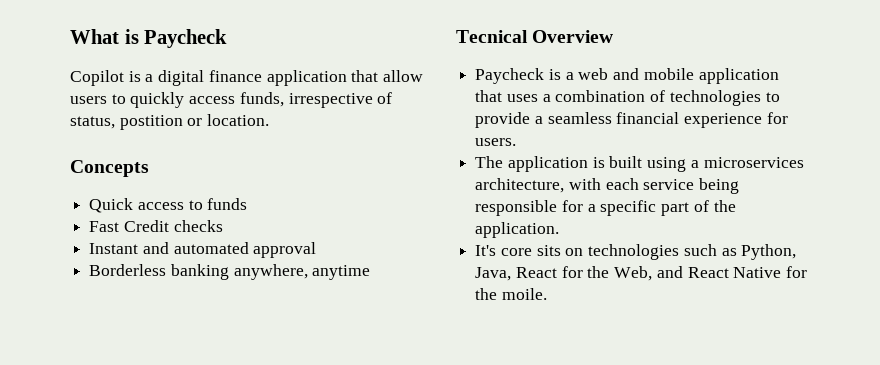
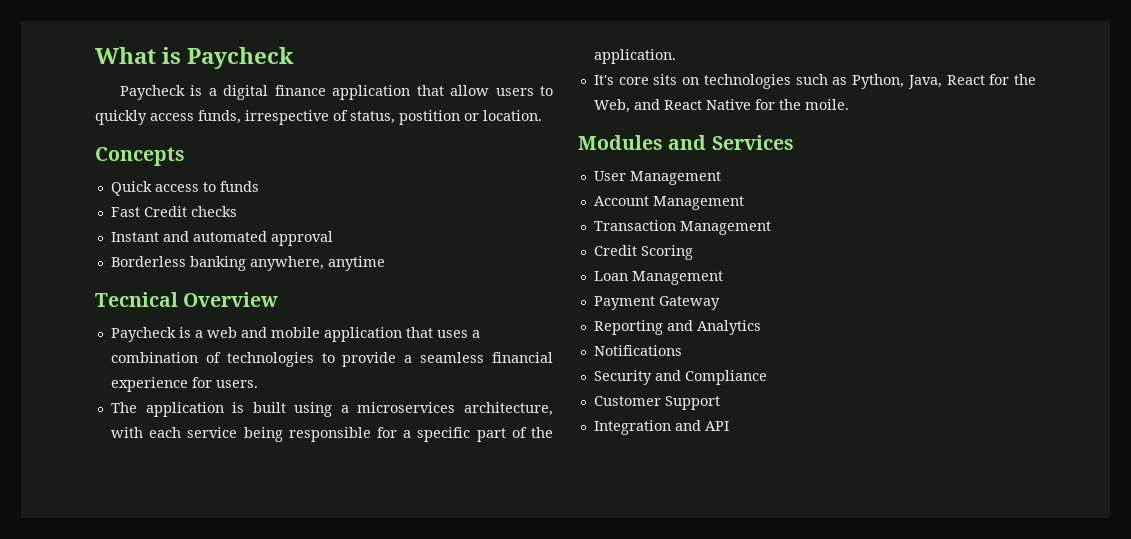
- Copilot is a digital finance application that allow users to quickly access funds, irrespective of status, postition or location.
+ Paycheck is a digital finance application that allow users to quickly access funds, irrespective of status, postition or location.
+ Modules and Services
+ User Management
+ Account Management
+ Transaction Management
+ Credit Scoring
+ Loan Management
+ Payment Gateway
+ Reporting and Analytics
+ Notifications
+ Security and Compliance
+ Customer Support
+ Integration and API

